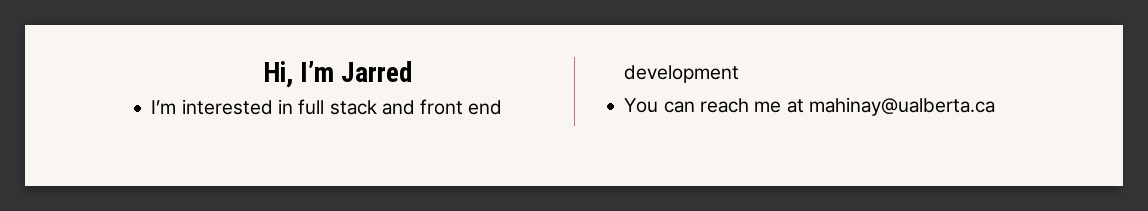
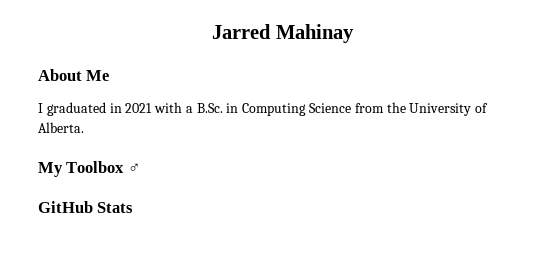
- Hi, I’m Jarred
- I’m interested in full stack and front end development
- You can reach me at mahinay@ualberta.ca
+ Jarred Mahinay
+ About Me
+ I graduated in 2021 with a B.Sc. in Computing Science from the University of Alberta.
+ My Toolbox ♂
+ GitHub Stats

